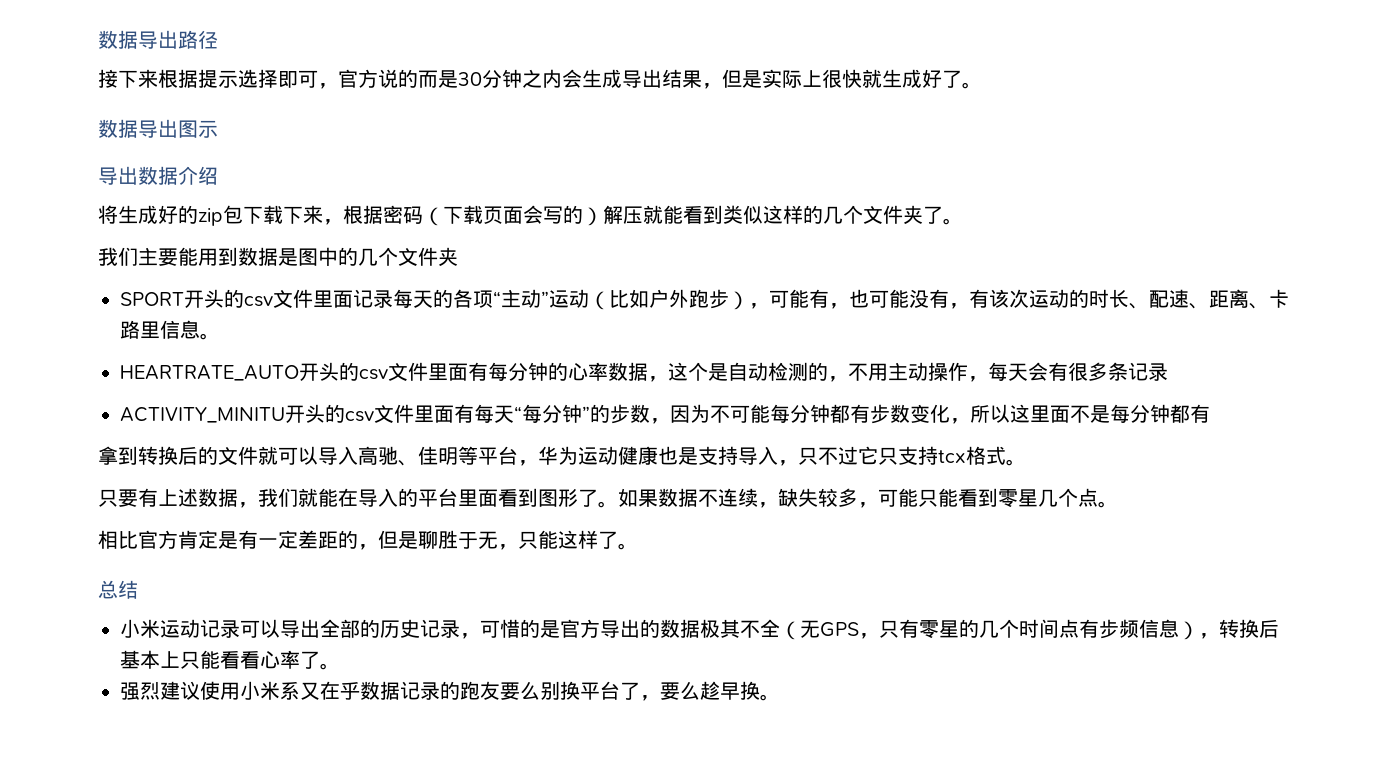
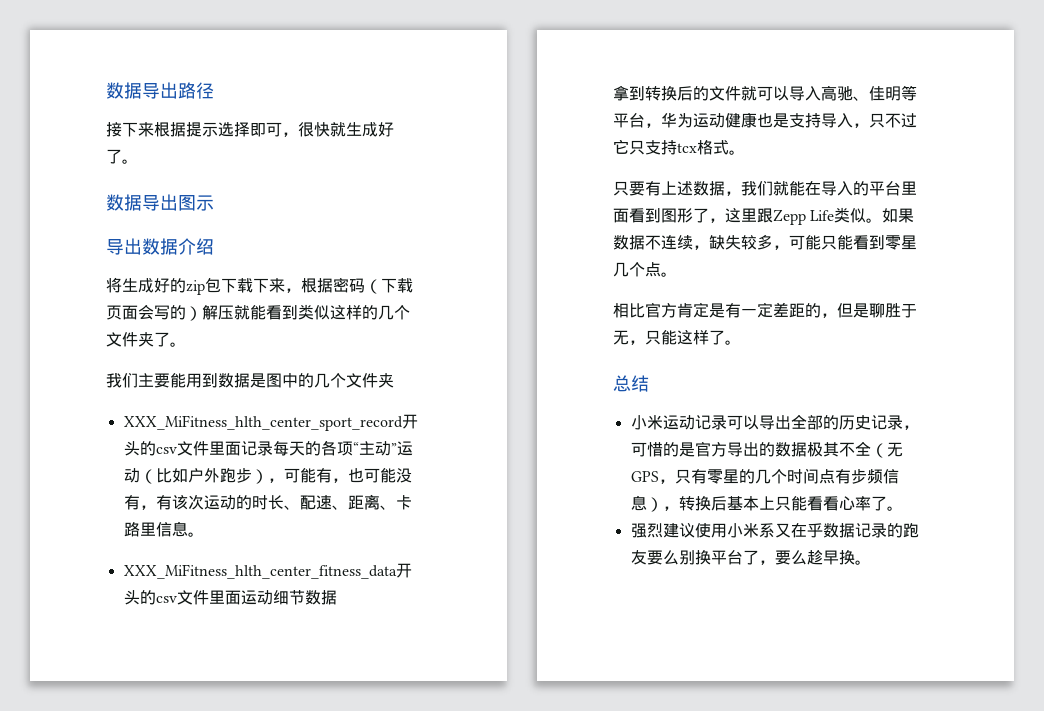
- 接下来根据提示选择即可，官方说的而是30分钟之内会生成导出结果，但是实际上很快就生成好了。
+ 接下来根据提示选择即可，很快就生成好了。
- SPORT开头的csv文件里面记录每天的各项“主动”运动（比如户外跑步），可能有，也可能没有，有该次运动的时长、配速、距离、卡路里信息。
+ XXX_MiFitness_hlth_center_sport_record开头的csv文件里面记录每天的各项“主动”运动（比如户外跑步），可能有，也可能没有，有该次运动的时长、配速、距离、卡路里信息。
- HEARTRATE_AUTO开头的csv文件里面有每分钟的心率数据，这个是自动检测的，不用主动操作，每天会有很多条记录
- ACTIVITY_MINITU开头的csv文件里面有每天“每分钟”的步数，因为不可能每分钟都有步数变化，所以这里面不是每分钟都有
+ XXX_MiFitness_hlth_center_fitness_data开头的csv文件里面运动细节数据
- 只要有上述数据，我们就能在导入的平台里面看到图形了。
+ 只要有上述数据，我们就能在导入的平台里面看到图形了，这里跟Zepp Life类似。

